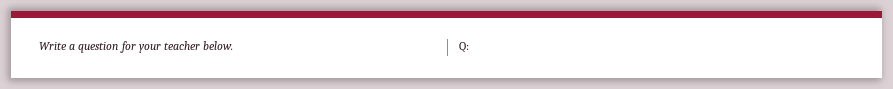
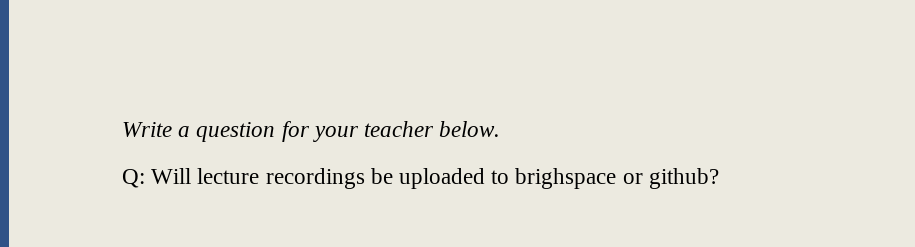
- Q:
+ Q: Will lecture recordings be uploaded to brighspace or github?

